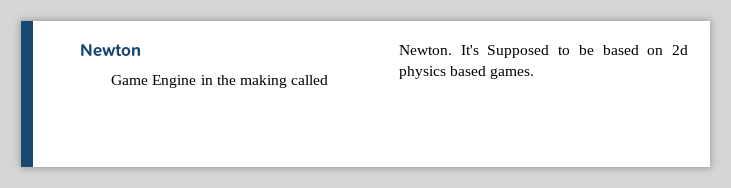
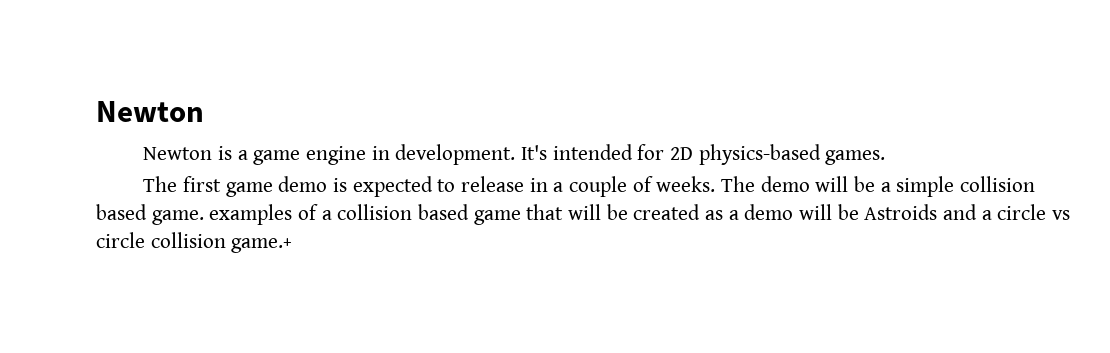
- Game Engine in the making called Newton. It's Supposed to be based on 2d physics based games.
+ Newton is a game engine in development. It's intended for 2D physics-based games.
+ The first game demo is expected to release in a couple of weeks. The demo will be a simple collision based game. examples of a collision based game that will be created as a demo will be Astroids and a circle vs circle collision game.+

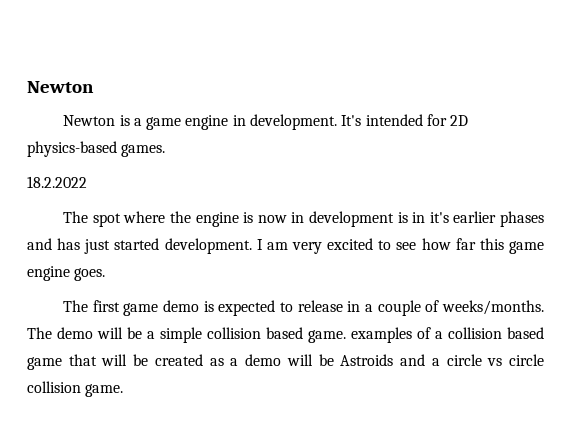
+ 18.2.2022
+ The spot where the engine is now in development is in it's earlier phases and has just started development. I am very excited to see how far this game engine goes.
- The first game demo is expected to release in a couple of weeks.
+ The first game demo is expected to release in a couple of weeks/months.
- The demo will be a simple collision based game. examples of a collision based game that will be created as a demo will be Astroids and a circle vs circle collision game.+
+ The demo will be a simple collision based game. examples of a collision based game that will be created as a demo will be Astroids and a circle vs circle collision game.

